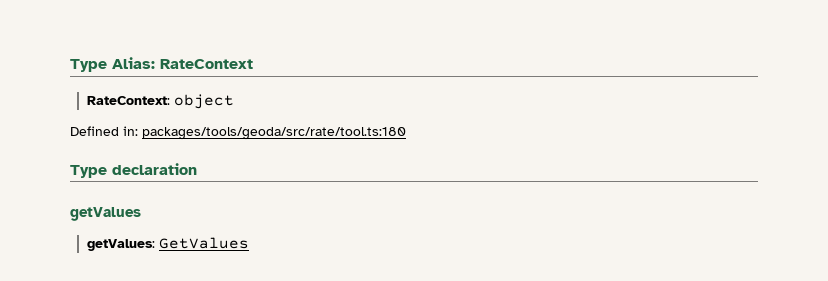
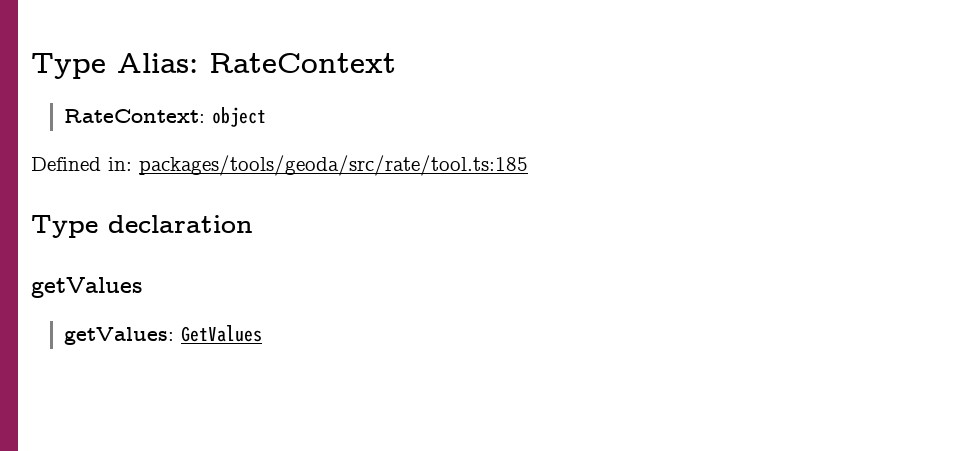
- Defined in: packages/tools/geoda/src/rate/tool.ts:180
+ Defined in: packages/tools/geoda/src/rate/tool.ts:185

